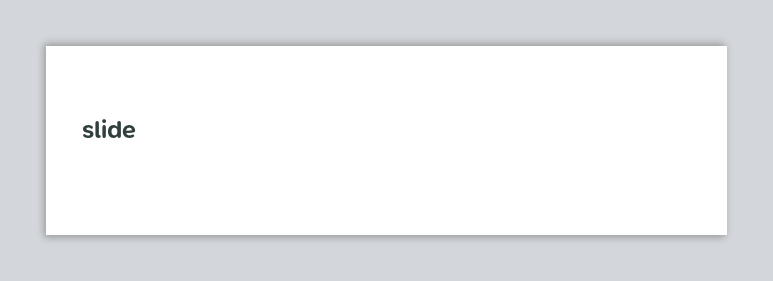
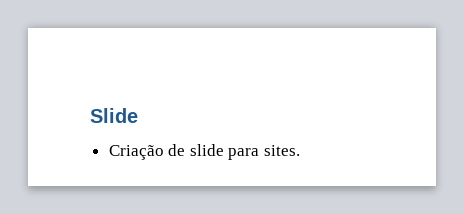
- slide
+ Slide
+ Criação de slide para sites.

